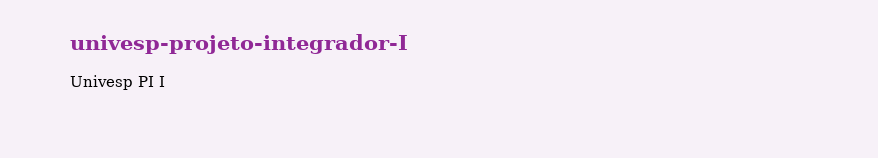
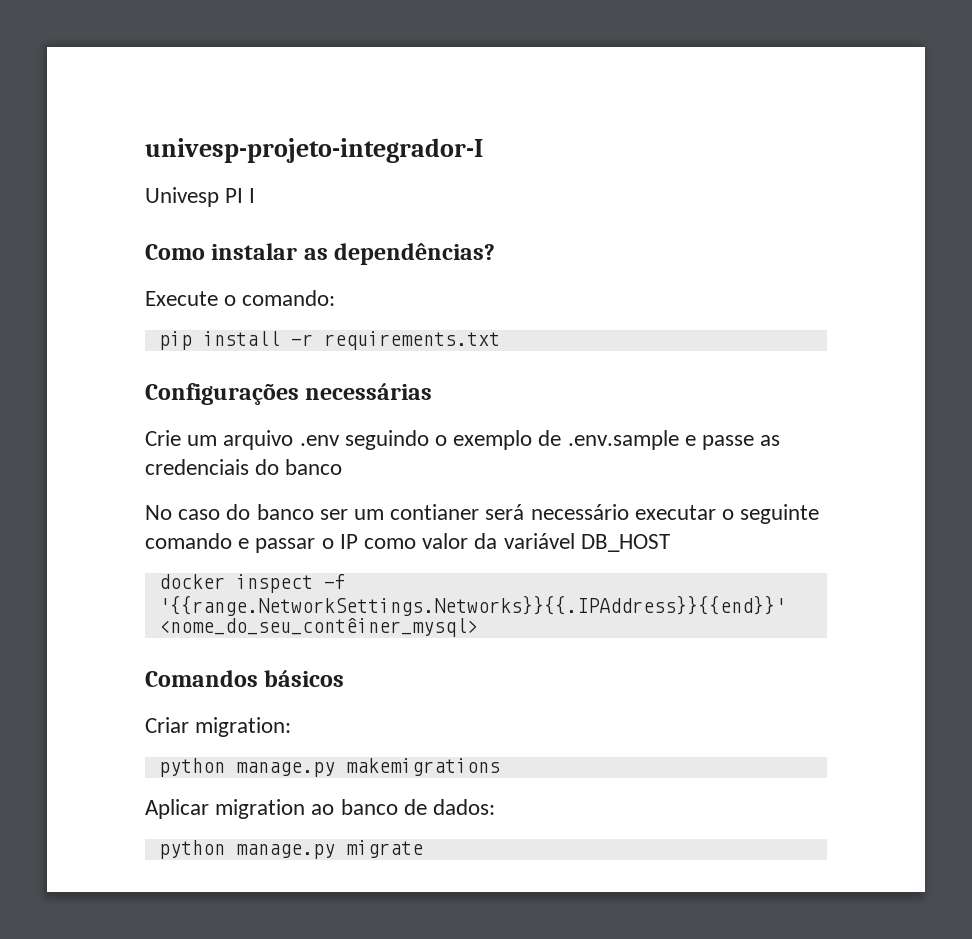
+ Como instalar as dependências?
+ Execute o comando:
+ pip install -r requirements.txt
+ Configurações necessárias
+ Crie um arquivo .env seguindo o exemplo de .env.sample e passe as credenciais do banco
+ No caso do banco ser um contianer será necessário executar o seguinte comando e passar o IP como valor da variável DB_HOST
+ docker inspect -f '{{range.NetworkSettings.Networks}}{{.IPAddress}}{{end}}' <nome_do_seu_contêiner_mysql>
+ Comandos básicos
+ Criar migration:
+ python manage.py makemigrations
+ Aplicar migration ao banco de dados:
+ python manage.py migrate

